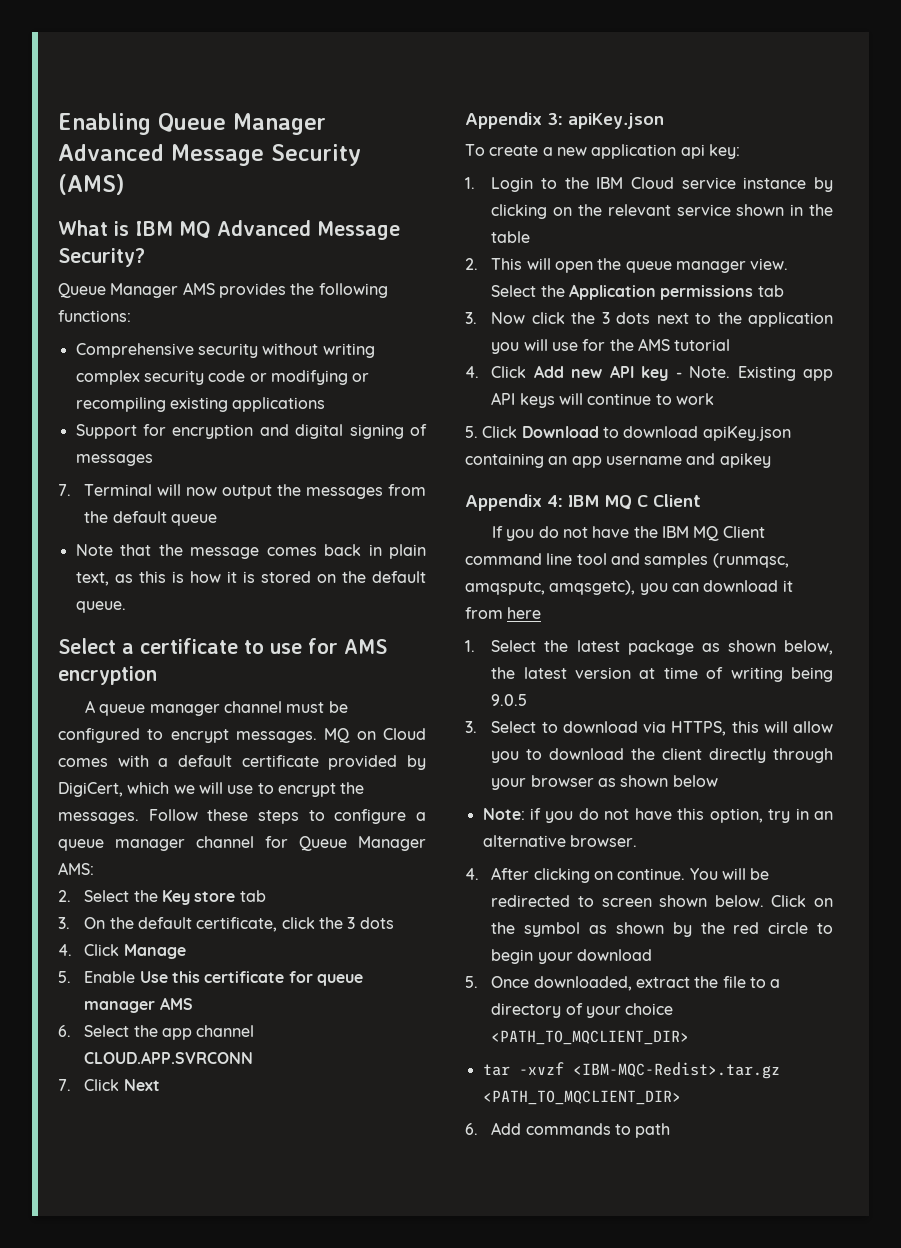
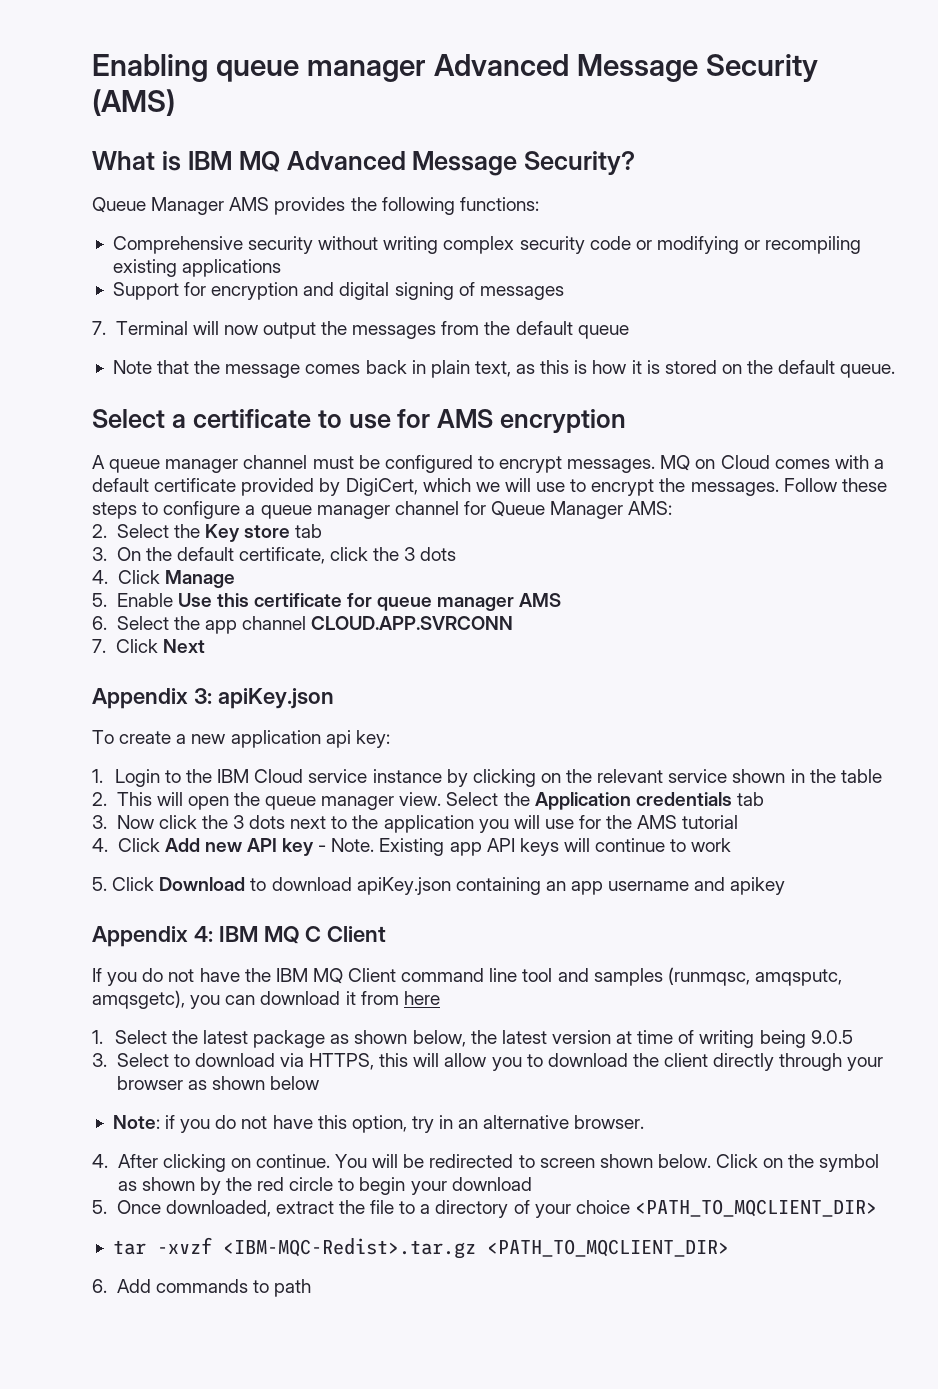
- Enabling Queue Manager Advanced Message Security (AMS)
+ Enabling queue manager Advanced Message Security (AMS)
- Select the Application permissions tab
+ Select the Application credentials tab

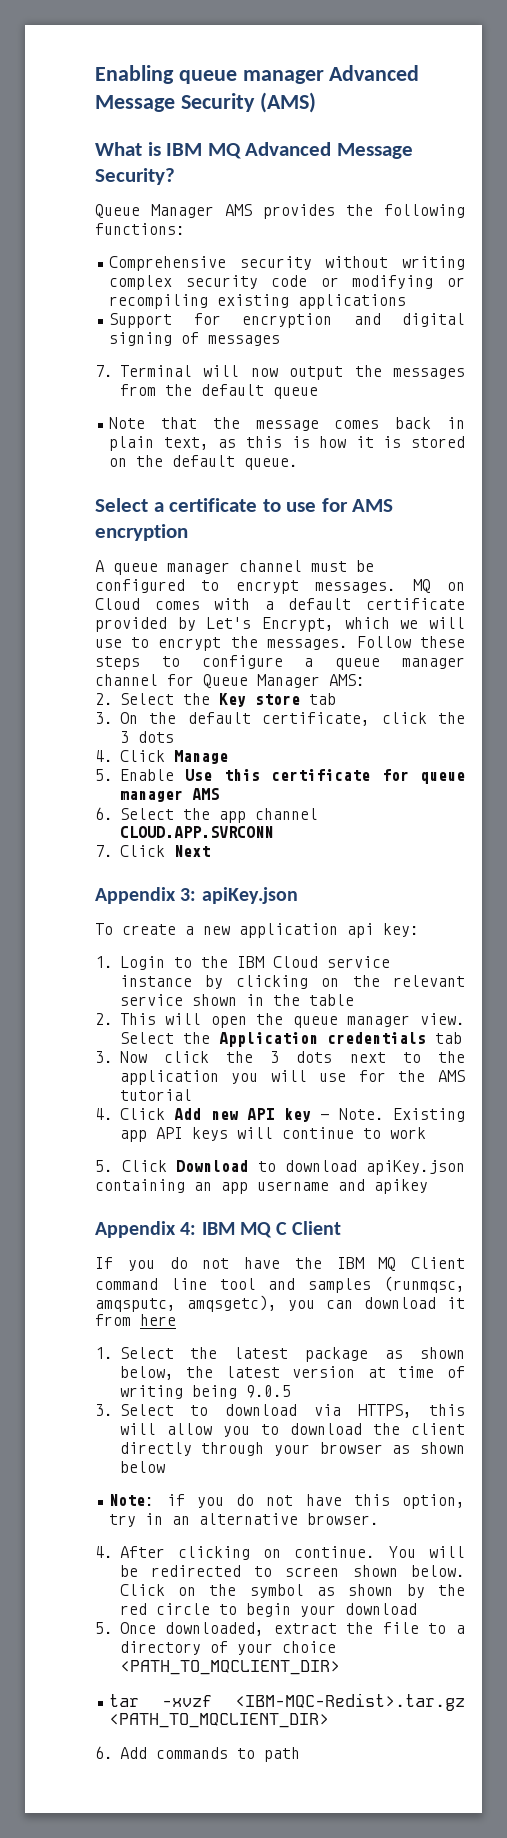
- MQ on Cloud comes with a default certificate provided by DigiCert, which we will use to encrypt the messages.
+ MQ on Cloud comes with a default certificate provided by Let's Encrypt, which we will use to encrypt the messages.

